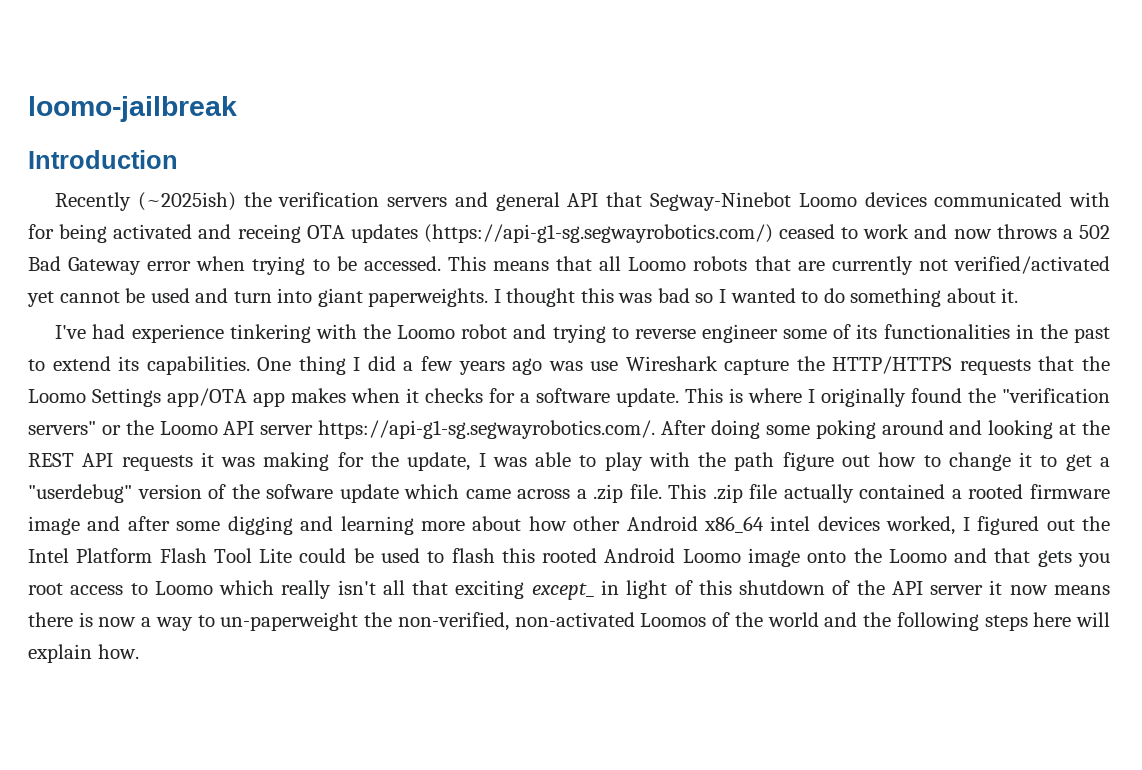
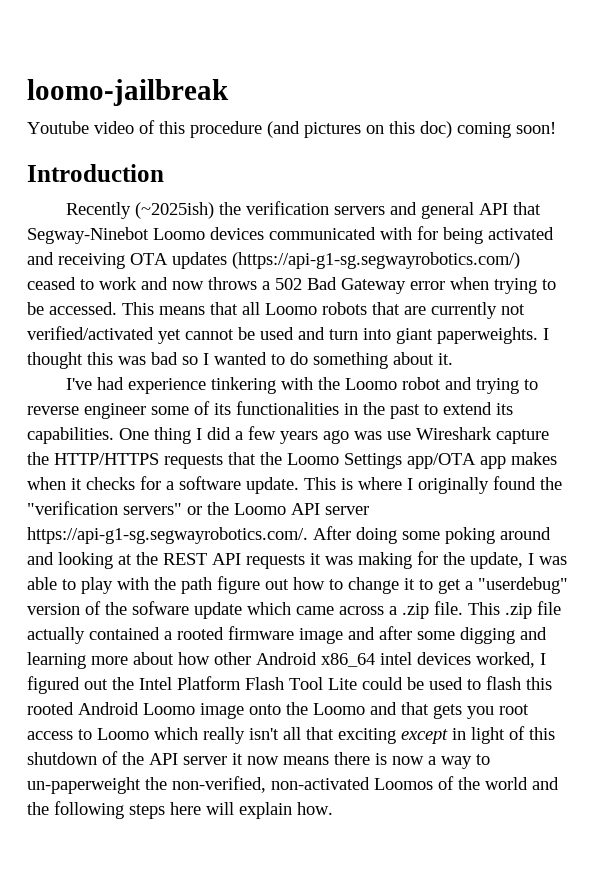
+ Youtube video of this procedure (and pictures on this doc) coming soon!
- Recently (~2025ish) the verification servers and general API that Segway-Ninebot Loomo devices communicated with for being activated and receing OTA updates (https://api-g1-sg.segwayrobotics.com/) ceased to work and now throws a 502 Bad Gateway error when trying to be accessed.
+ Recently (~2025ish) the verification servers and general API that Segway-Ninebot Loomo devices communicated with for being activated and receiving OTA updates (https://api-g1-sg.segwayrobotics.com/) ceased to work and now throws a 502 Bad Gateway error when trying to be accessed.
- This .zip file actually contained a rooted firmware image and after some digging and learning more about how other Android x86_64 intel devices worked, I figured out the Intel Platform Flash Tool Lite could be used to flash this rooted Android Loomo image onto the Loomo and that gets you root access to Loomo which really isn't all that exciting except_ in light of this shutdown of the API server it now means there is now a way to un-paperweight the non-verified, non-activated Loomos of the world and the following steps here will explain how.
+ This .zip file actually contained a rooted firmware image and after some digging and learning more about how other Android x86_64 intel devices worked, I figured out the Intel Platform Flash Tool Lite could be used to flash this rooted Android Loomo image onto the Loomo and that gets you root access to Loomo which really isn't all that exciting except in light of this shutdown of the API server it now means there is now a way to un-paperweight the non-verified, non-activated Loomos of the world and the following steps here will explain how.

